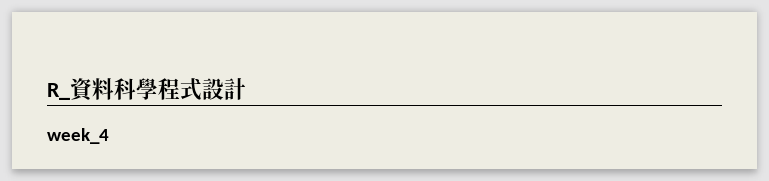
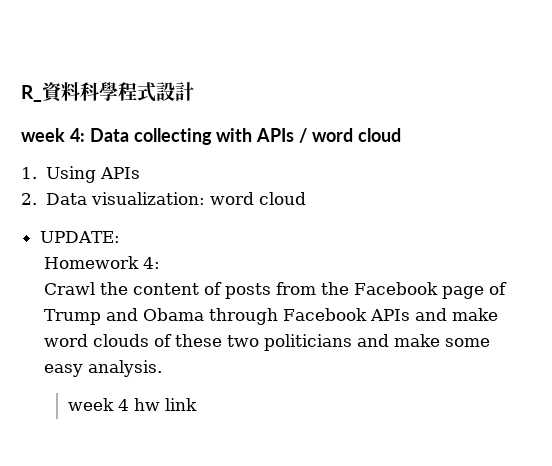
- week_4
+ week 4: Data collecting with APIs / word cloud
+ 1. Using APIs
+ 2. Data visualization: word cloud
+ UPDATE:
+ Homework 4:
+ Crawl the content of posts from the Facebook page of Trump and Obama through Facebook APIs and make word clouds of these two politicians and make some easy analysis.
+ week 4 hw link

